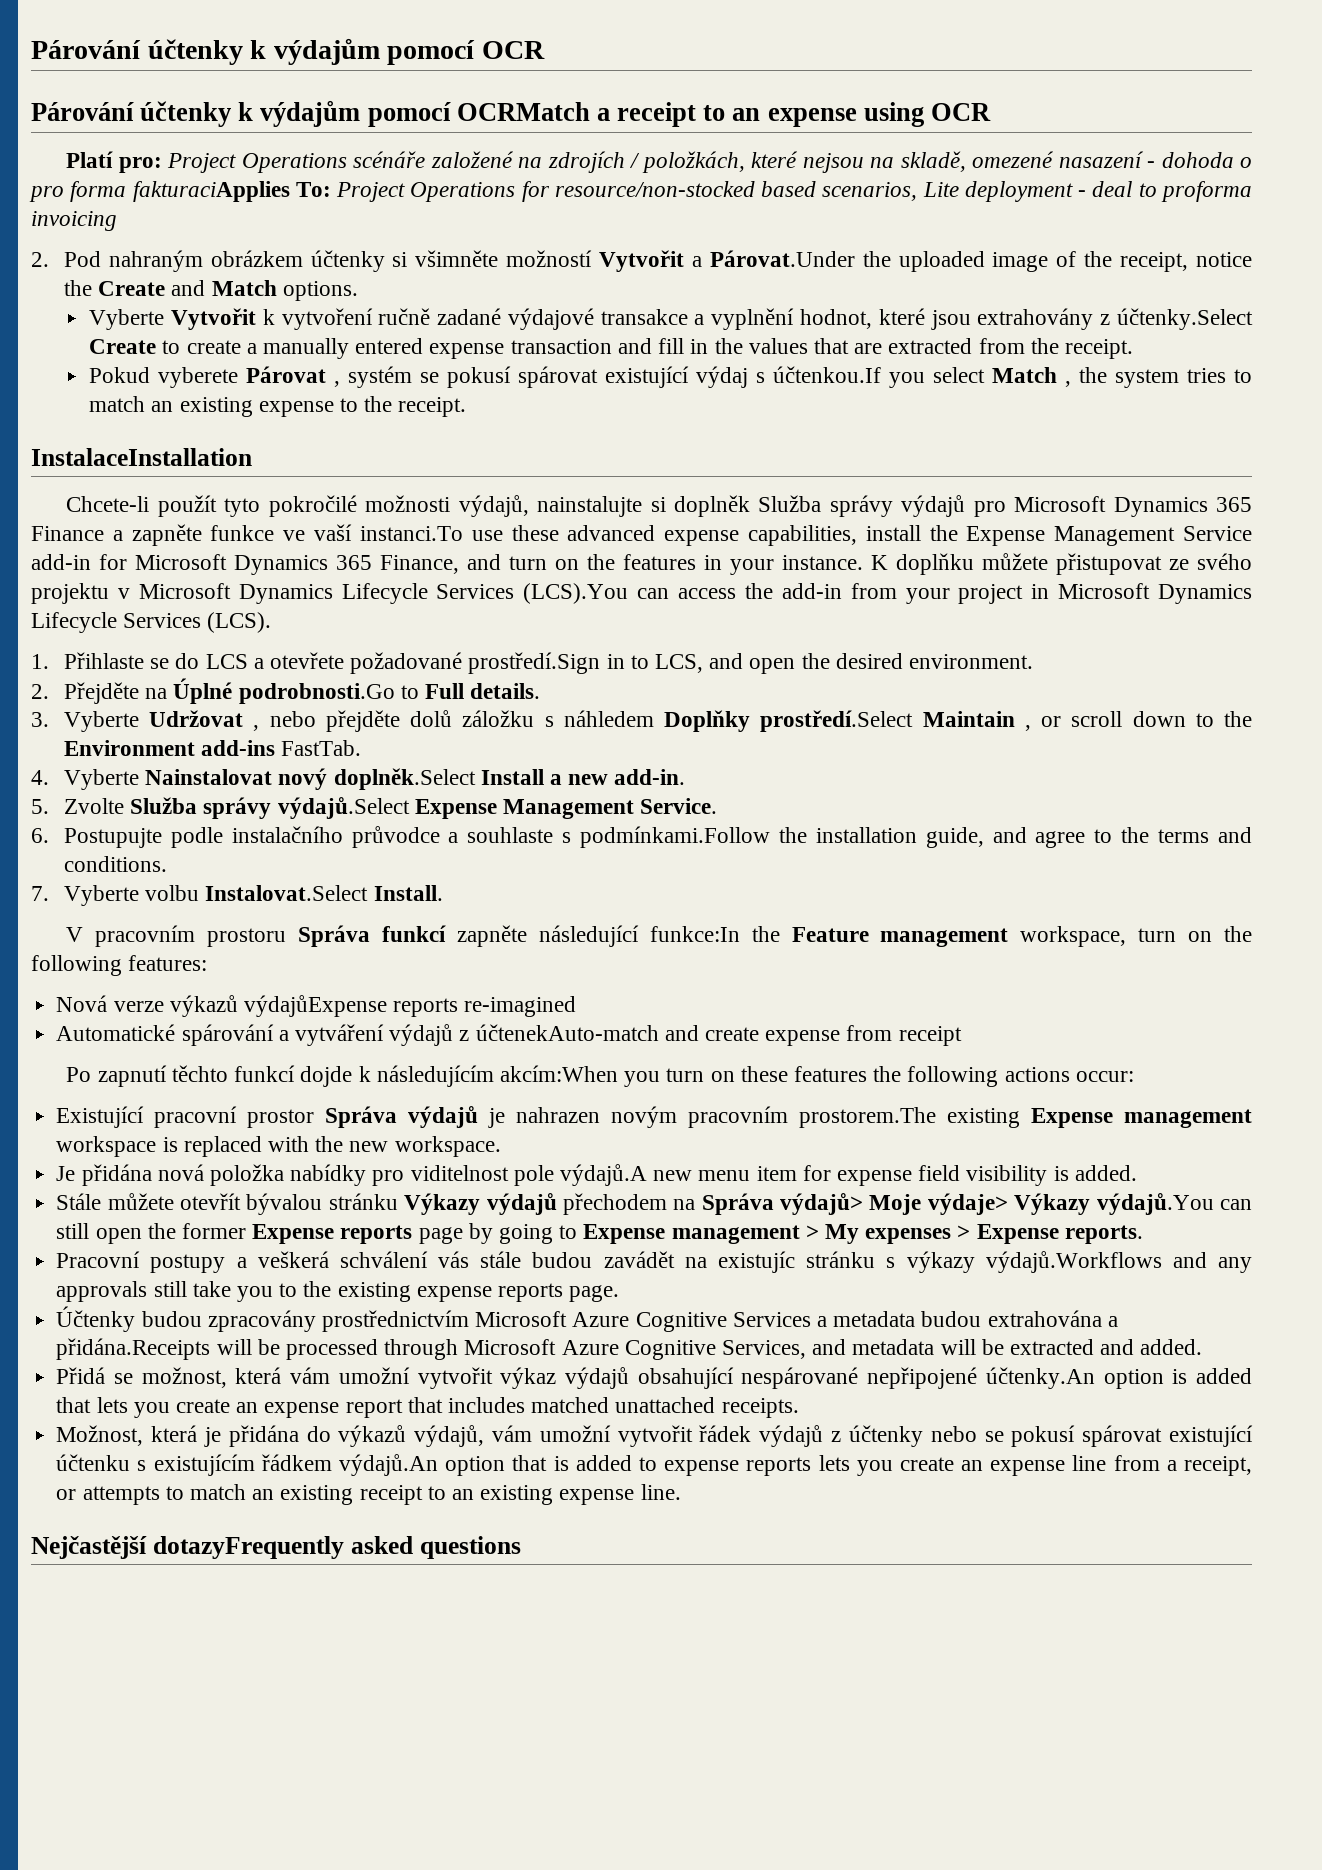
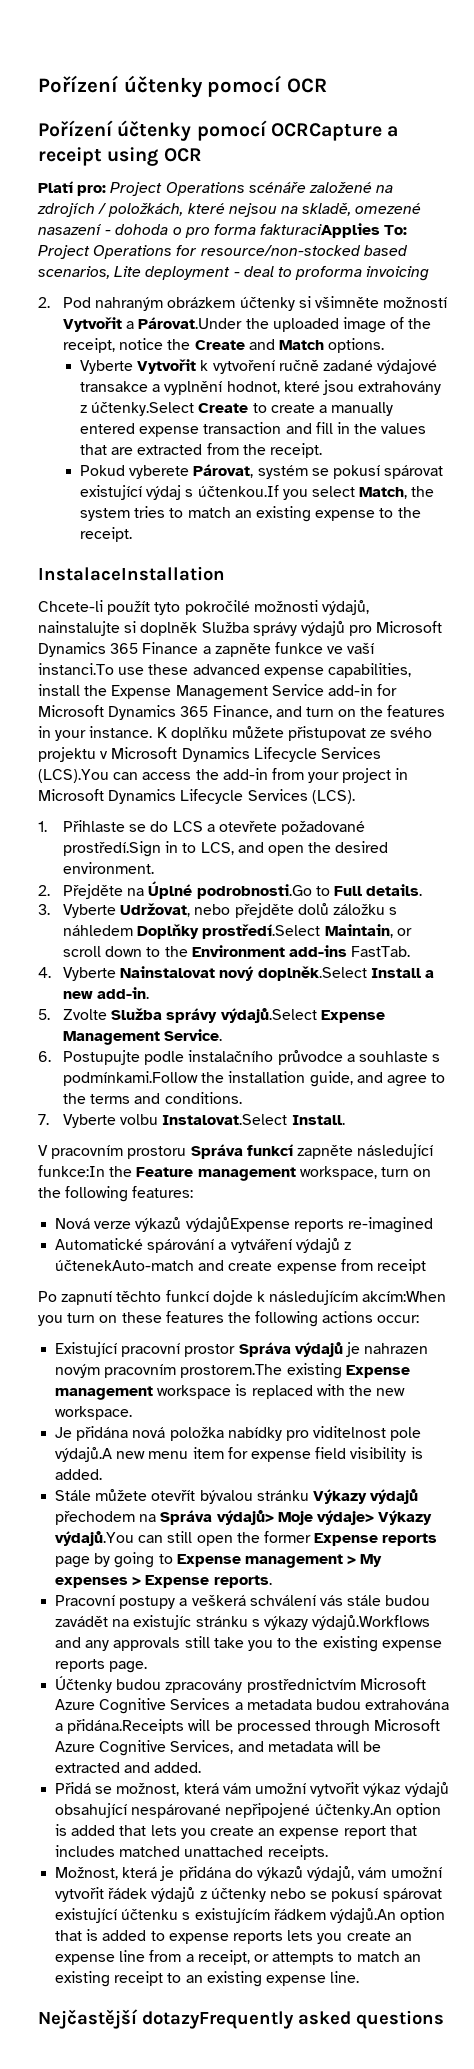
- Párování účtenky k výdajům pomocí OCR
- Párování účtenky k výdajům pomocí OCRMatch a receipt to an expense using OCR
+ Pořízení účtenky pomocí OCR
+ Pořízení účtenky pomocí OCRCapture a receipt using OCR
- Pokud vyberete Párovat , systém se pokusí spárovat existující výdaj s účtenkou.If you select Match , the system tries to match an existing expense to the receipt.
+ Pokud vyberete Párovat, systém se pokusí spárovat existující výdaj s účtenkou.If you select Match, the system tries to match an existing expense to the receipt.
- 3. Vyberte Udržovat , nebo přejděte dolů záložku s náhledem Doplňky prostředí.Select Maintain , or scroll down to the Environment add-ins FastTab.
+ 3. Vyberte Udržovat, nebo přejděte dolů záložku s náhledem Doplňky prostředí.Select Maintain, or scroll down to the Environment add-ins FastTab.

